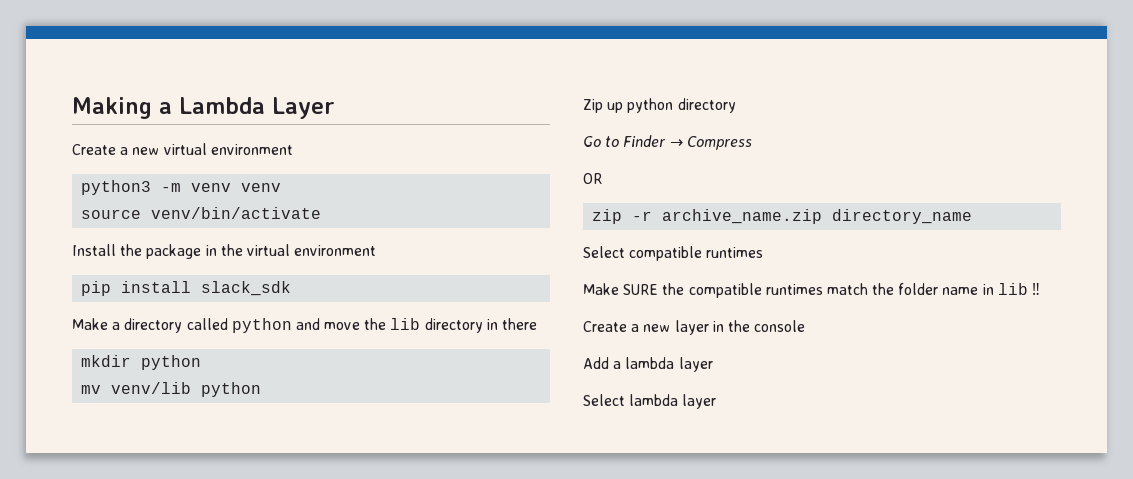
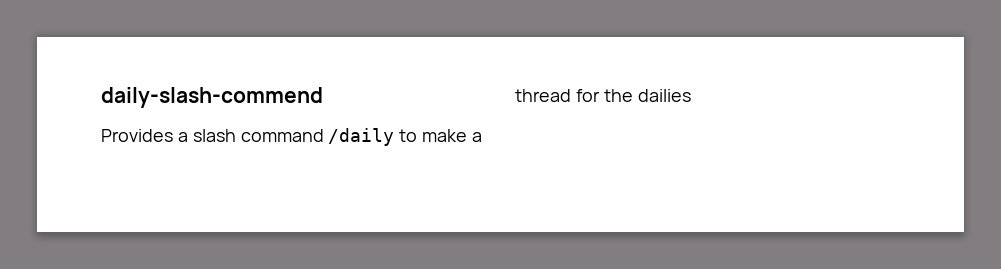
- Making a Lambda Layer
- Create a new virtual environment
- python3 -m venv venv
- source venv/bin/activate
- Install the package in the virtual environment
- pip install slack_sdk
- Make a directory called python and move the lib directory in there
- mkdir python
- mv venv/lib python
- Zip up python directory
- Go to Finder → Compress
- OR
- zip -r archive_name.zip directory_name
- Select compatible runtimes
- Make SURE the compatible runtimes match the folder name in lib ‼
- Create a new layer in the console
- Add a lambda layer
- Select lambda layer
+ daily-slash-commend
+ Provides a slash command /daily to make a thread for the dailies

